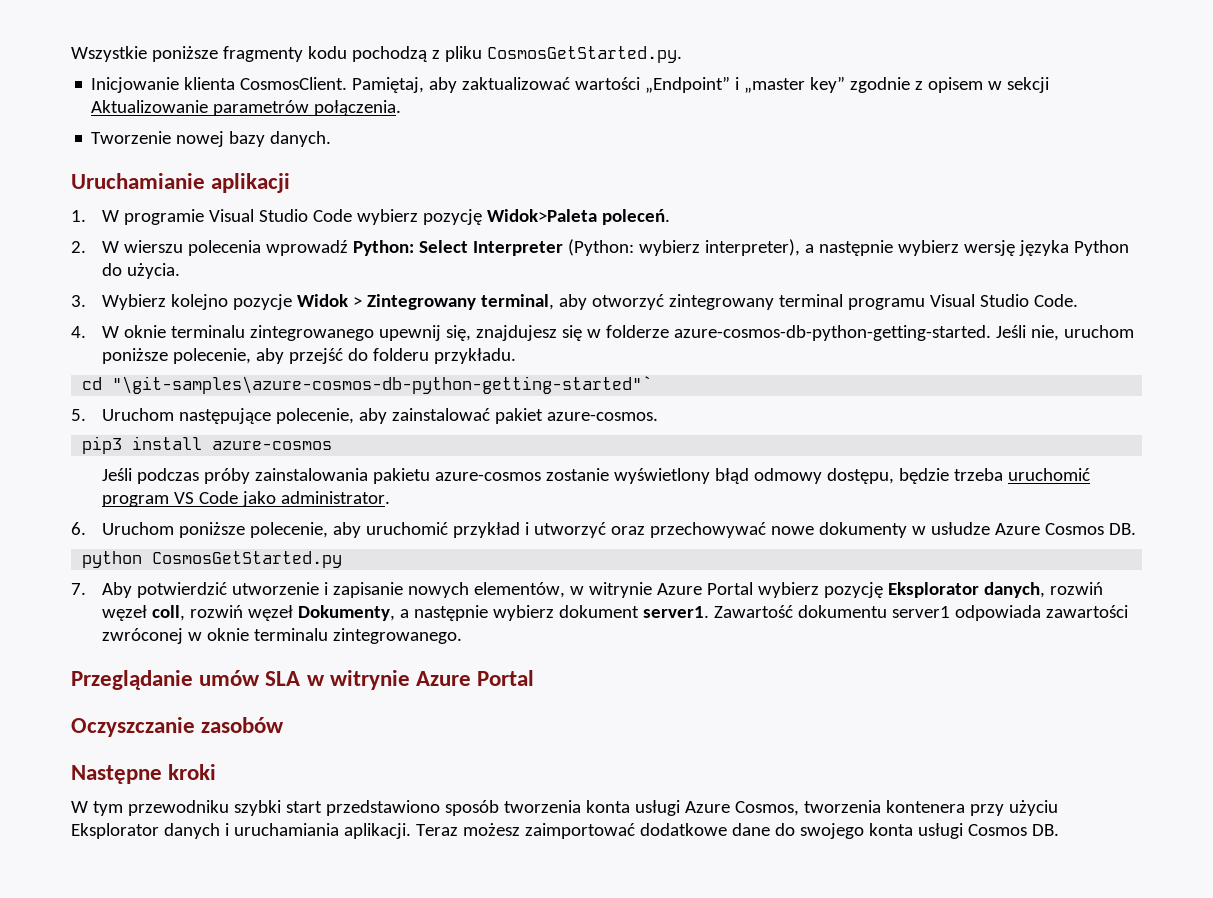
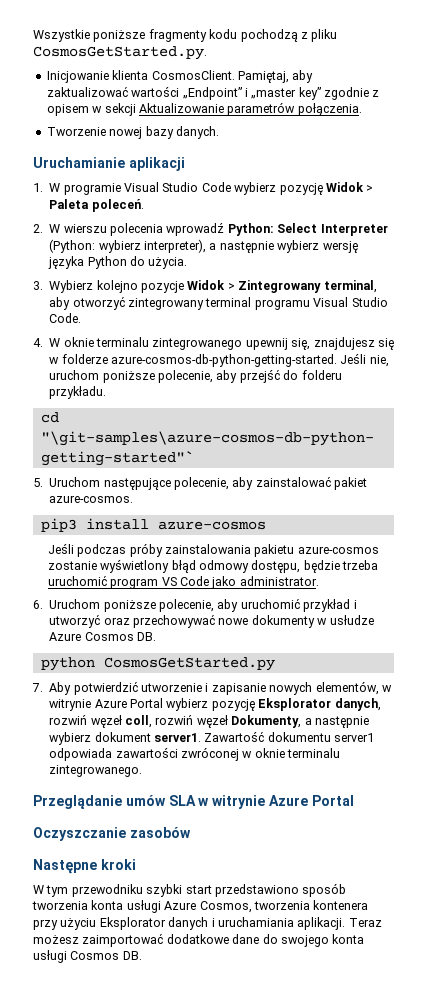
- 1. W programie Visual Studio Code wybierz pozycję Widok>Paleta poleceń.
+ 1. W programie Visual Studio Code wybierz pozycję Widok > Paleta poleceń.

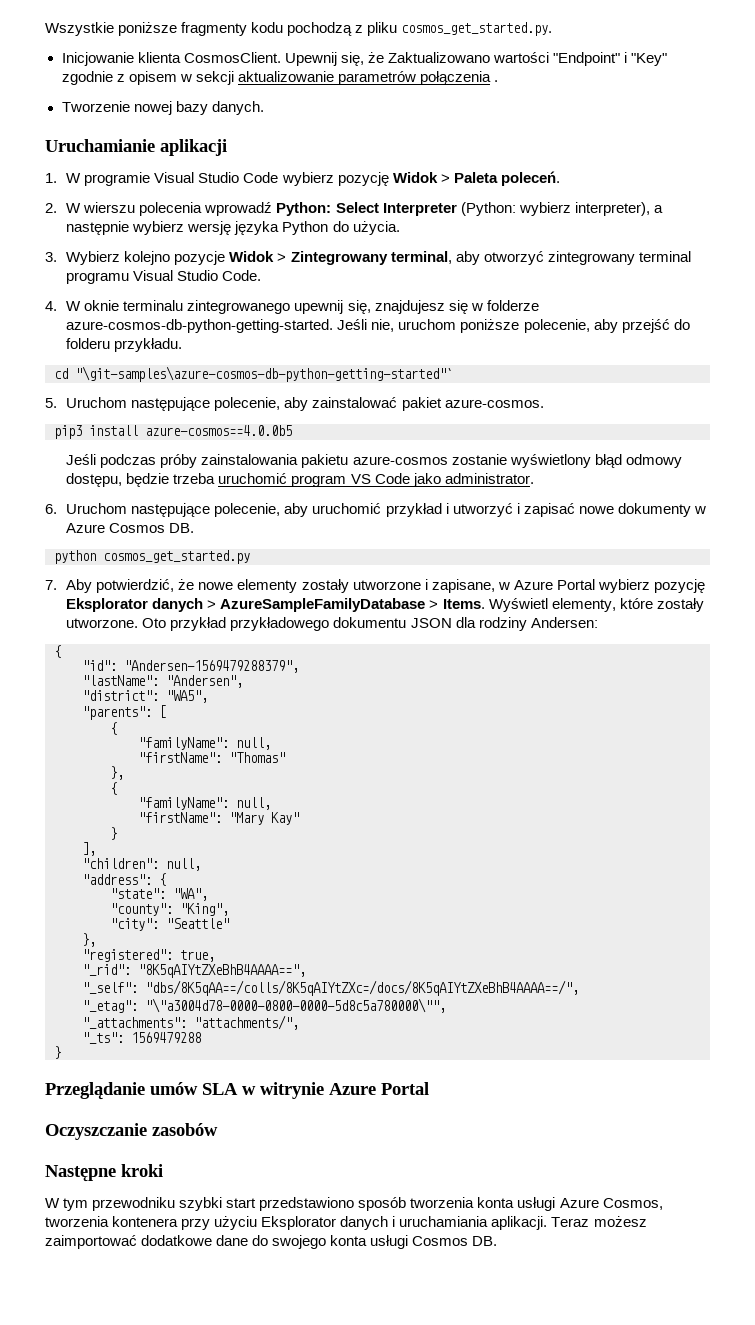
- Wszystkie poniższe fragmenty kodu pochodzą z pliku CosmosGetStarted.py.
+ Wszystkie poniższe fragmenty kodu pochodzą z pliku cosmos_get_started.py.
- Pamiętaj, aby zaktualizować wartości „Endpoint” i „master key” zgodnie z opisem w sekcji Aktualizowanie parametrów połączenia.
+ Upewnij się, że Zaktualizowano wartości "Endpoint" i "Key" zgodnie z opisem w sekcji aktualizowanie parametrów połączenia .
- pip3 install azure-cosmos
+ pip3 install azure-cosmos==4.0.0b5
- 6. Uruchom poniższe polecenie, aby uruchomić przykład i utworzyć oraz przechowywać nowe dokumenty w usłudze Azure Cosmos DB.
+ 6. Uruchom następujące polecenie, aby uruchomić przykład i utworzyć i zapisać nowe dokumenty w Azure Cosmos DB.
- python CosmosGetStarted.py
+ python cosmos_get_started.py
- 7. Aby potwierdzić utworzenie i zapisanie nowych elementów, w witrynie Azure Portal wybierz pozycję Eksplorator danych, rozwiń węzeł coll, rozwiń węzeł Dokumenty, a następnie wybierz dokument server1. Zawartość dokumentu server1 odpowiada zawartości zwróconej w oknie terminalu zintegrowanego.
+ 7. Aby potwierdzić, że nowe elementy zostały utworzone i zapisane, w Azure Portal wybierz pozycję Eksplorator danych > AzureSampleFamilyDatabase > Items. Wyświetl elementy, które zostały utworzone. Oto przykład przykładowego dokumentu JSON dla rodziny Andersen:
+ {
+ "id": "Andersen-1569479288379",
+ "lastName": "Andersen",
+ "district": "WA5",
+ "parents": [
+ {
+ "familyName": null,
+ "firstName": "Thomas"
+ },
+ {
+ "familyName": null,
+ "firstName": "Mary Kay"
+ }
+ ],
+ "children": null,
+ "address": {
+ "state": "WA",
+ "county": "King",
+ "city": "Seattle"
+ },
+ "registered": true,
+ "_rid": "8K5qAIYtZXeBhB4AAAA==",
+ "_self": "dbs/8K5qAA==/colls/8K5qAIYtZXc=/docs/8K5qAIYtZXeBhB4AAAA==/",
+ "_etag": "\"a3004d78-0000-0800-0000-5d8c5a780000\"",
+ "_attachments": "attachments/",
+ "_ts": 1569479288
+ }

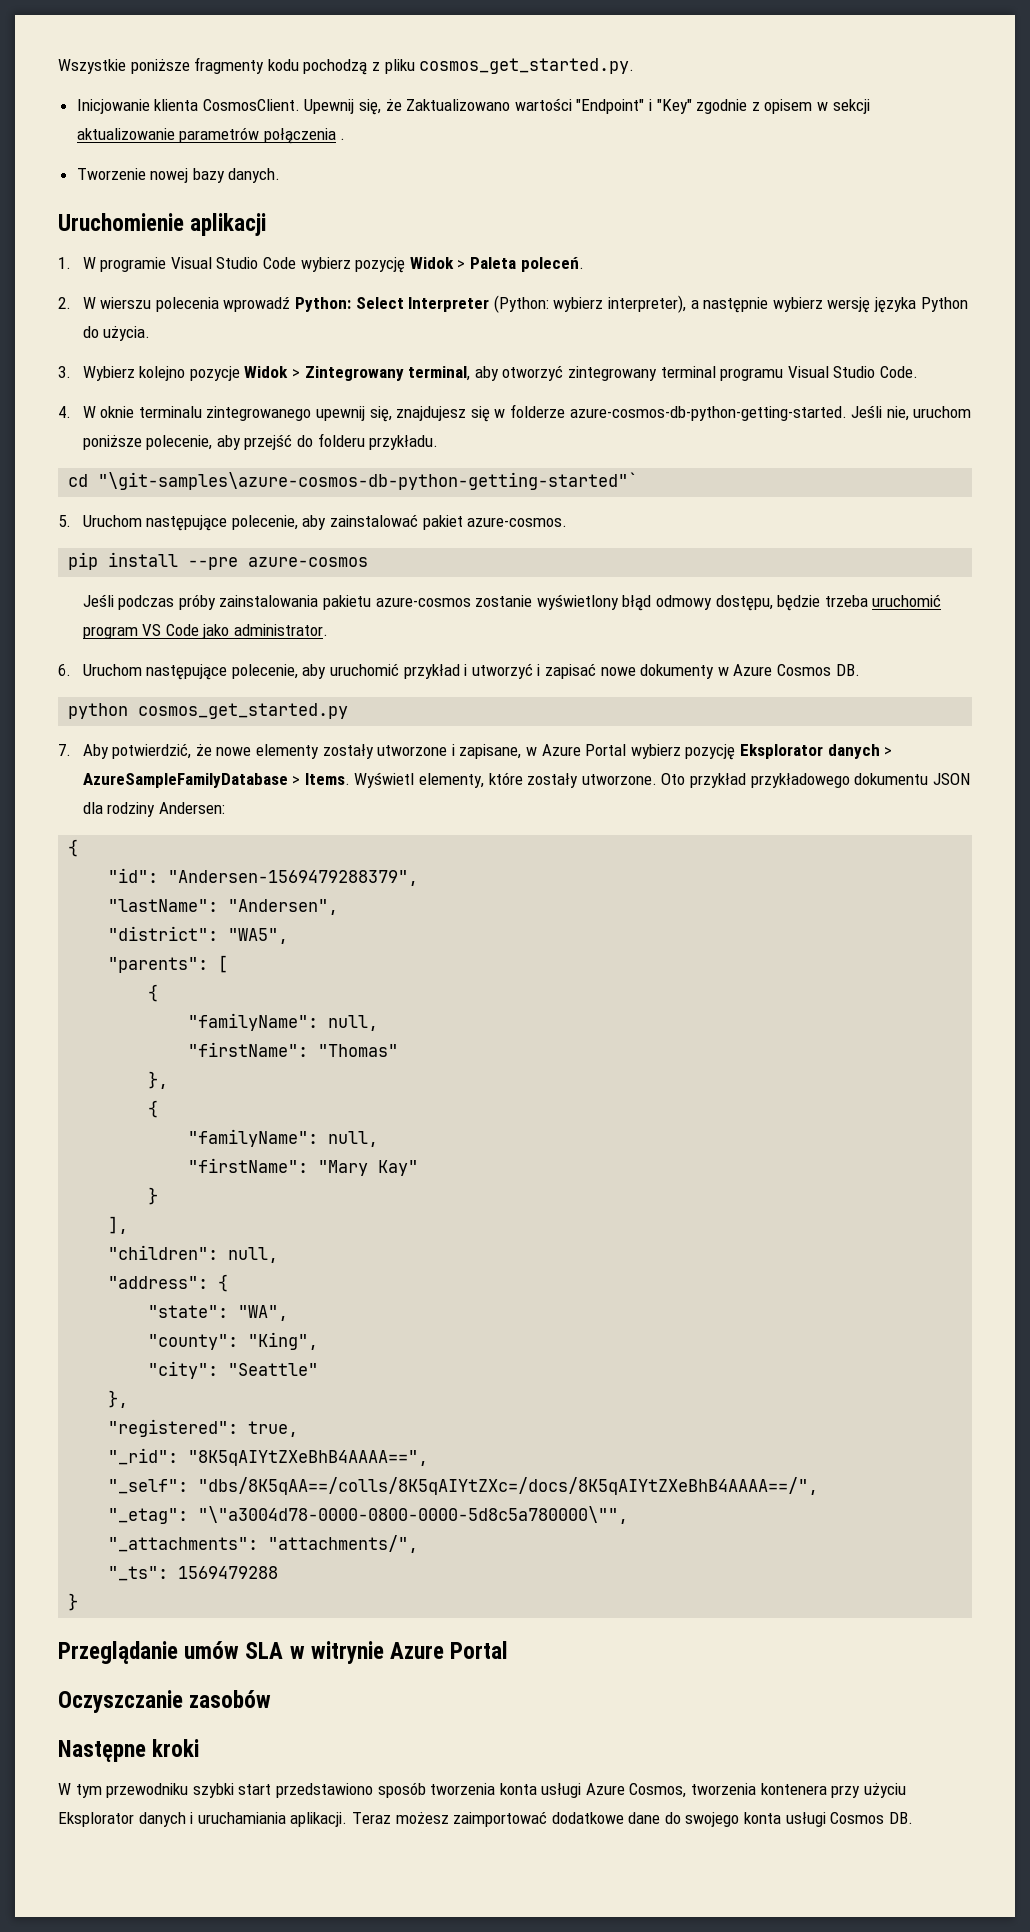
- Uruchamianie aplikacji
+ Uruchomienie aplikacji
- pip3 install azure-cosmos==4.0.0b5
+ pip install --pre azure-cosmos

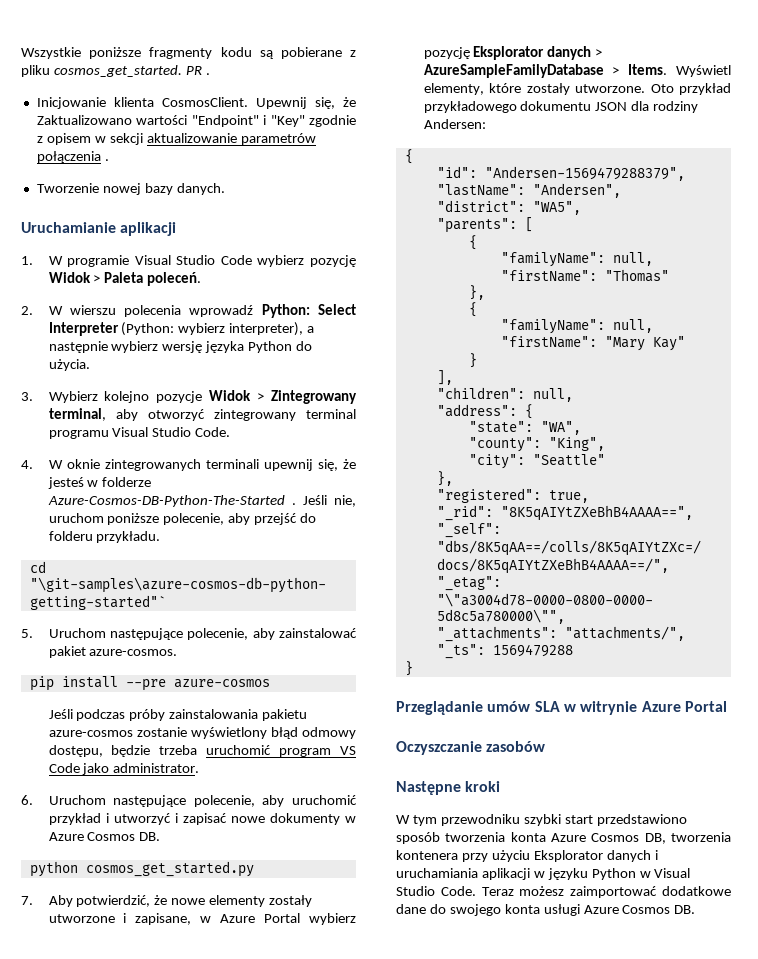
- Wszystkie poniższe fragmenty kodu pochodzą z pliku cosmos_get_started.py.
+ Wszystkie poniższe fragmenty kodu są pobierane z pliku cosmos_get_started. PR .
- Uruchomienie aplikacji
+ Uruchamianie aplikacji
- 4. W oknie terminalu zintegrowanego upewnij się, znajdujesz się w folderze azure-cosmos-db-python-getting-started.
+ 4. W oknie zintegrowanych terminali upewnij się, że jesteś w folderze Azure-Cosmos-DB-Python-The-Started .
- W tym przewodniku szybki start przedstawiono sposób tworzenia konta usługi Azure Cosmos, tworzenia kontenera przy użyciu Eksplorator danych i uruchamiania aplikacji.
+ W tym przewodniku szybki start przedstawiono sposób tworzenia konta Azure Cosmos DB, tworzenia kontenera przy użyciu Eksplorator danych i uruchamiania aplikacji w języku Python w Visual Studio Code.
- Teraz możesz zaimportować dodatkowe dane do swojego konta usługi Cosmos DB.
+ Teraz możesz zaimportować dodatkowe dane do swojego konta usługi Azure Cosmos DB.

